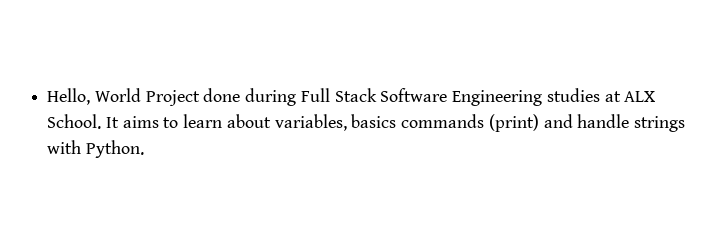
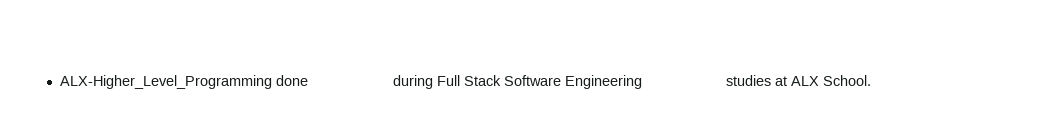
- Hello, World Project done during Full Stack Software Engineering studies at ALX School. It aims to learn about variables, basics commands (print) and handle strings with Python.
+ ALX-Higher_Level_Programming done during Full Stack Software Engineering studies at ALX School.

